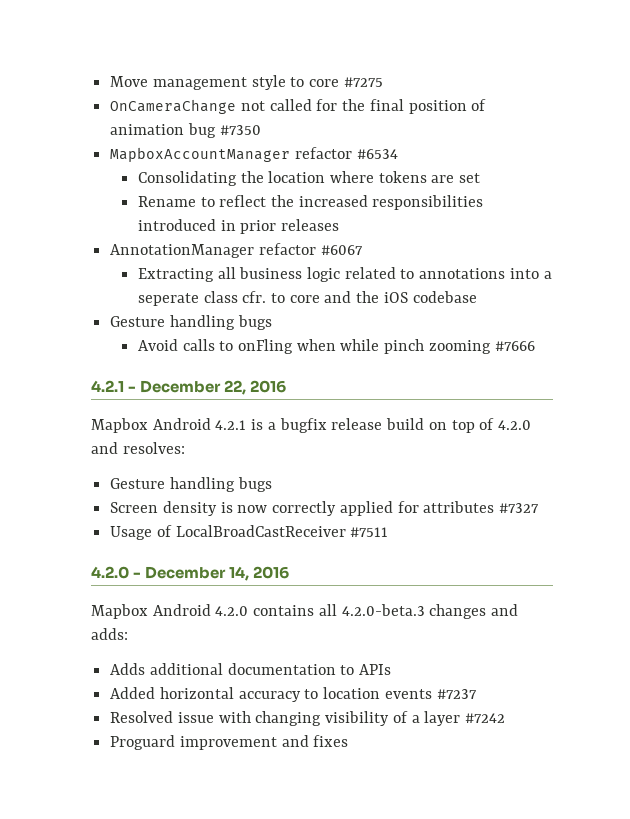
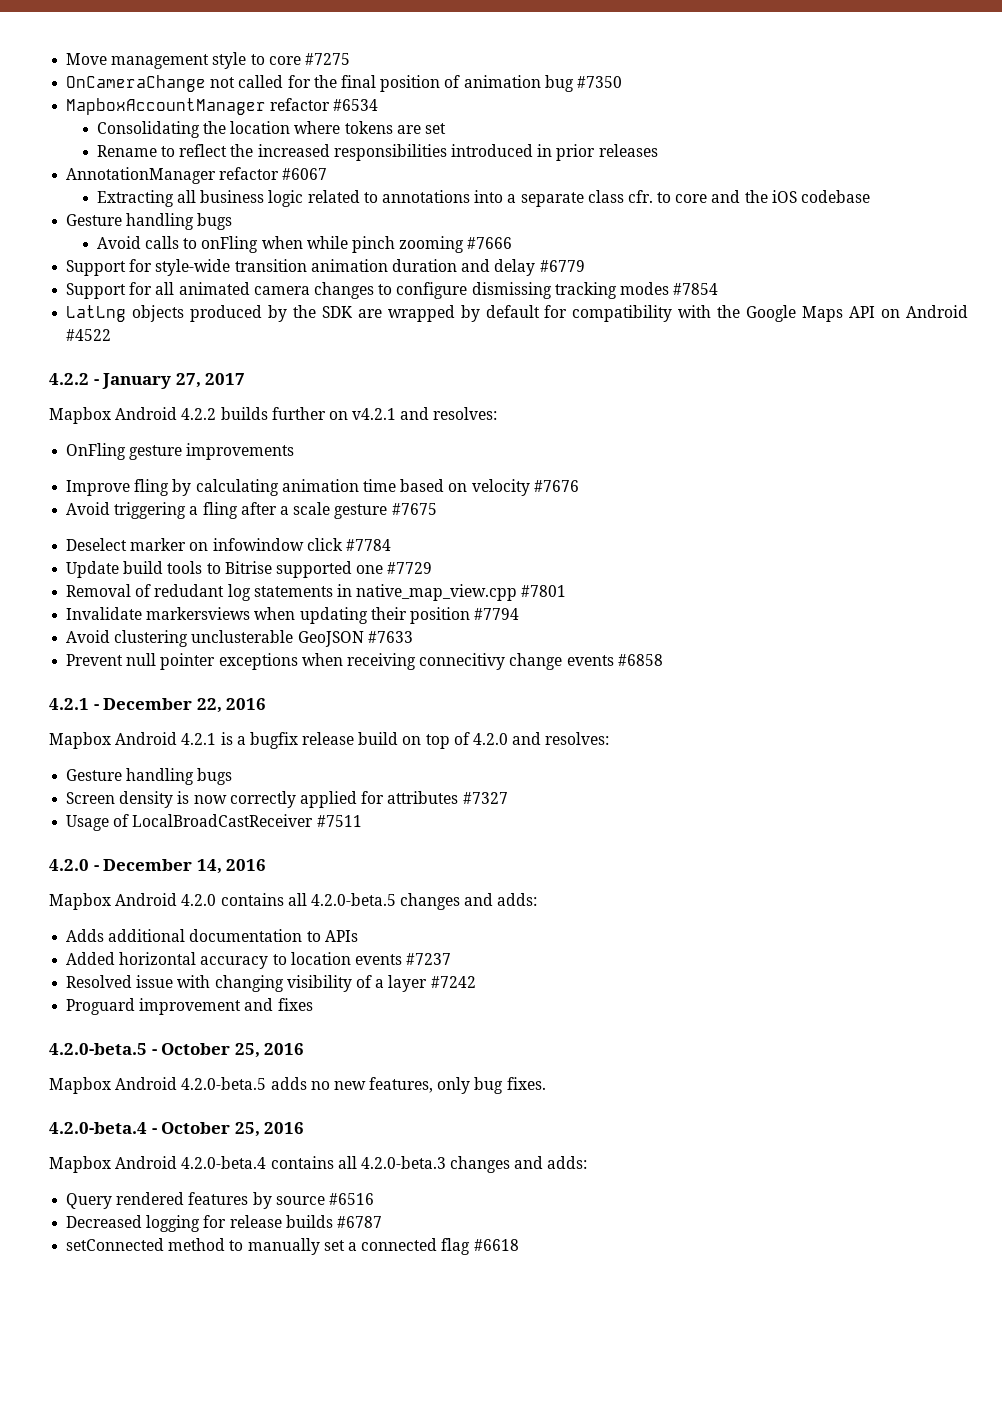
- Extracting all business logic related to annotations into a seperate class cfr. to core and the iOS codebase
+ Extracting all business logic related to annotations into a separate class cfr. to core and the iOS codebase
+ Support for style-wide transition animation duration and delay #6779
+ Support for all animated camera changes to configure dismissing tracking modes #7854
+ LatLng objects produced by the SDK are wrapped by default for compatibility with the Google Maps API on Android #4522
+ 4.2.2 - January 27, 2017
+ Mapbox Android 4.2.2 builds further on v4.2.1 and resolves:
+ OnFling gesture improvements
+ Improve fling by calculating animation time based on velocity #7676
+ Avoid triggering a fling after a scale gesture #7675
+ Deselect marker on infowindow click #7784
+ Update build tools to Bitrise supported one #7729
+ Removal of redudant log statements in native_map_view.cpp #7801
+ Invalidate markersviews when updating their position #7794
+ Avoid clustering unclusterable GeoJSON #7633
+ Prevent null pointer exceptions when receiving connecitivy change events #6858
- Mapbox Android 4.2.0 contains all 4.2.0-beta.3 changes and adds:
+ Mapbox Android 4.2.0 contains all 4.2.0-beta.5 changes and adds:
+ 4.2.0-beta.5 - October 25, 2016
+ Mapbox Android 4.2.0-beta.5 adds no new features, only bug fixes.
+ 4.2.0-beta.4 - October 25, 2016
+ Mapbox Android 4.2.0-beta.4 contains all 4.2.0-beta.3 changes and adds:
+ Query rendered features by source #6516
+ Decreased logging for release builds #6787
+ setConnected method to manually set a connected flag #6618

